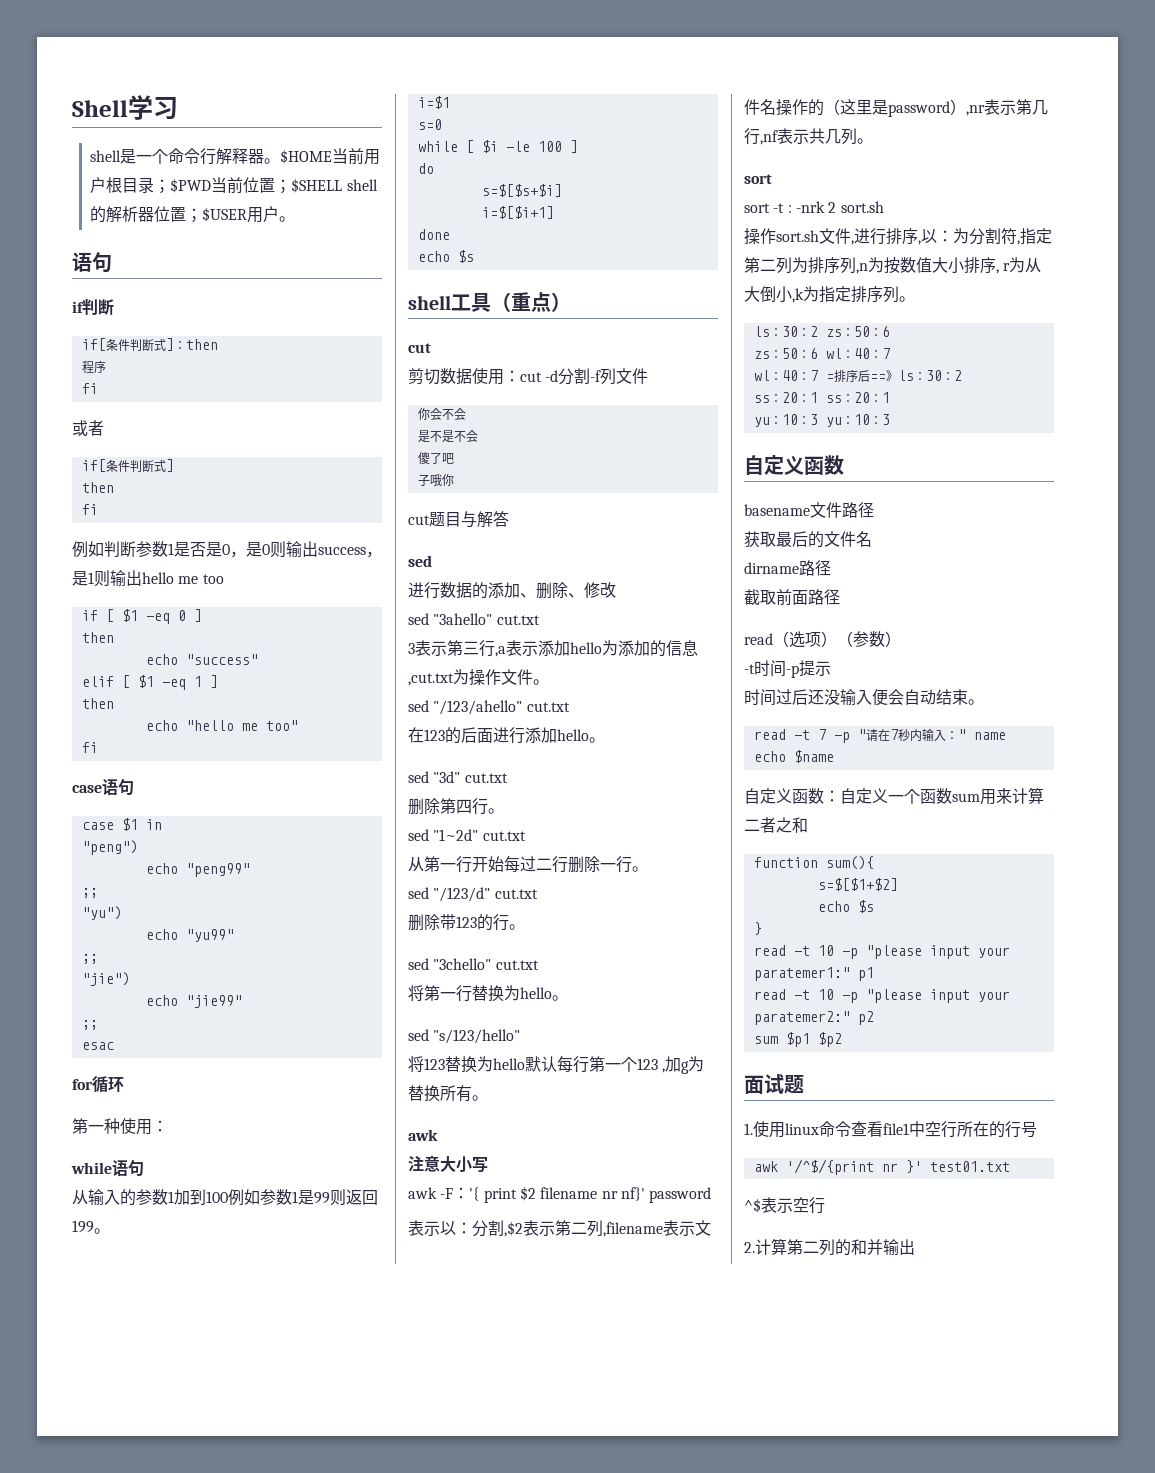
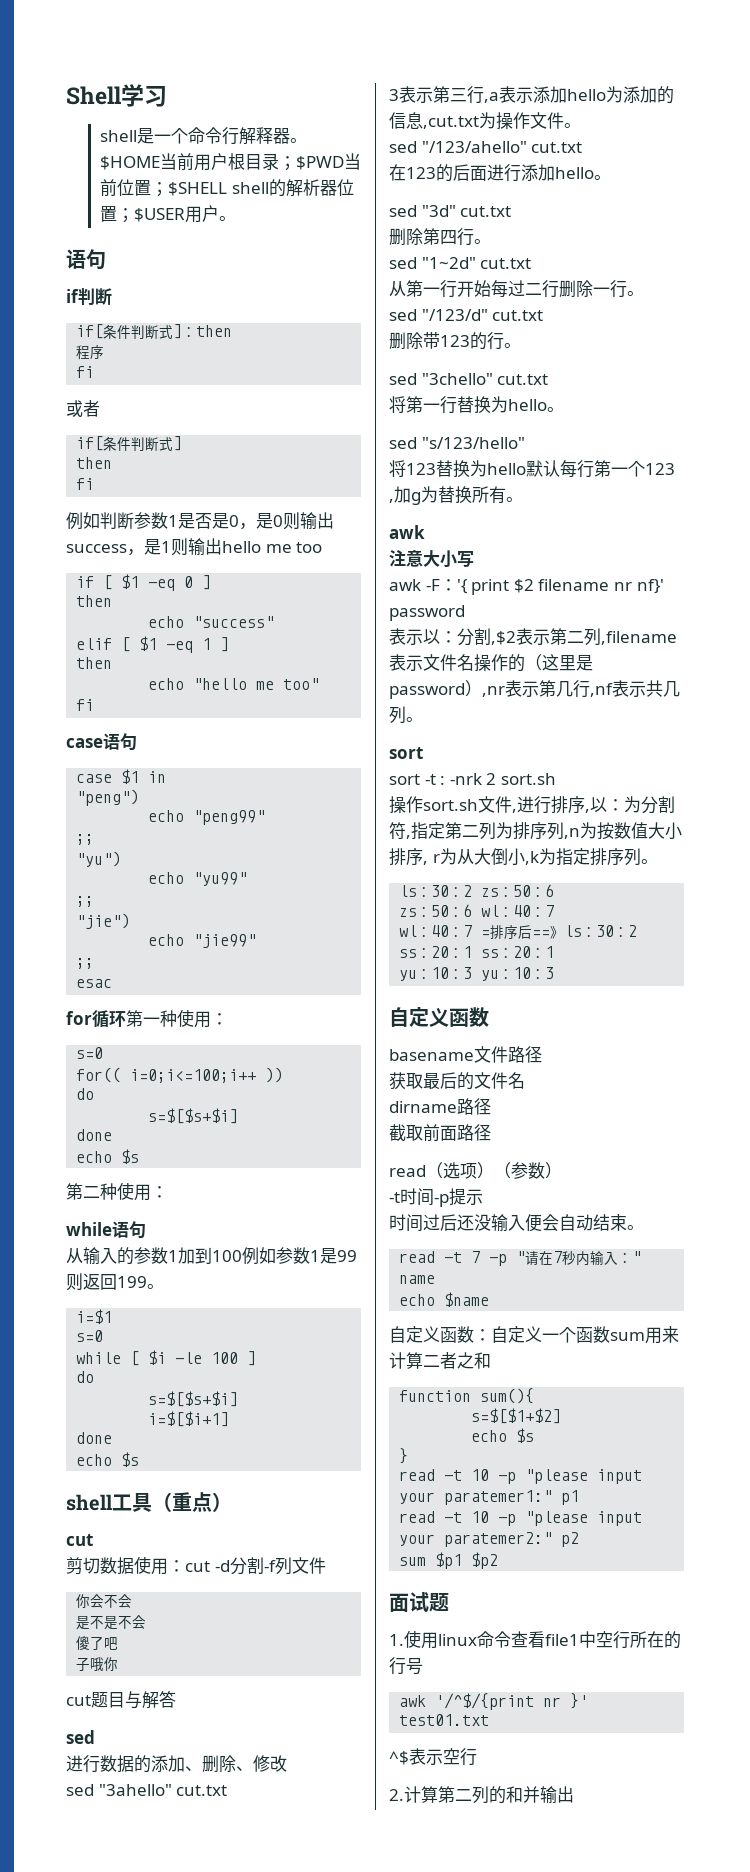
- for循环
- 第一种使用：
+ for循环第一种使用：
+ s=0
+ for(( i=0;i<=100;i++ ))
+ do
+ s=$[$s+$i]
+ done
+ echo $s
+ 第二种使用：

